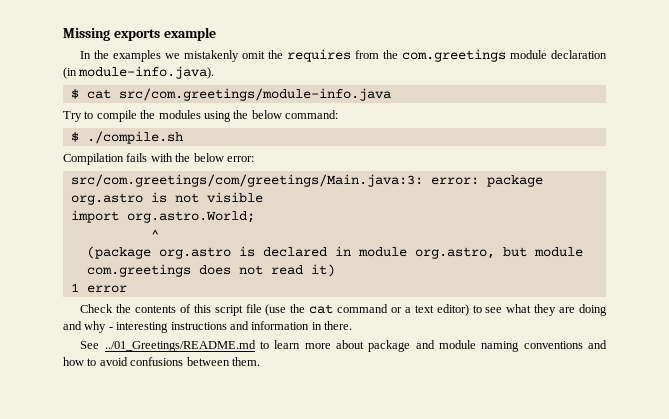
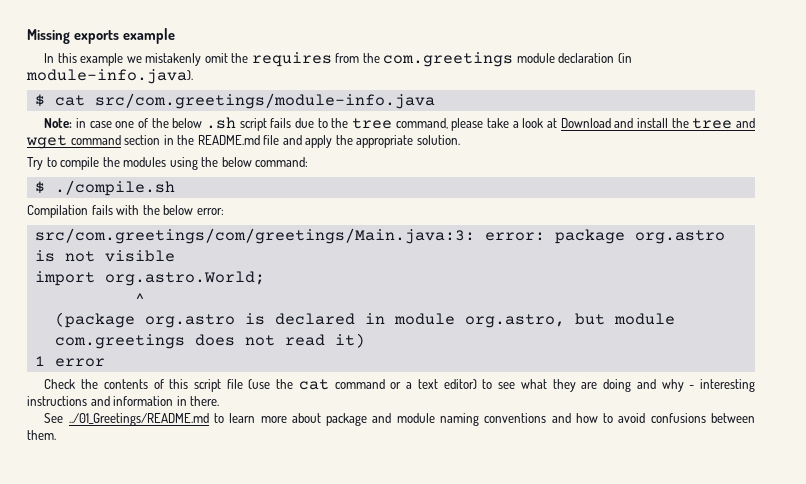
- In the examples we mistakenly omit the requires from the com.greetings module declaration (in module-info.java).
+ In this example we mistakenly omit the requires from the com.greetings module declaration (in module-info.java).
+ Note: in case one of the below .sh script fails due to the tree command, please take a look at Download and install the tree and wget command section in the README.md file and apply the appropriate solution.

